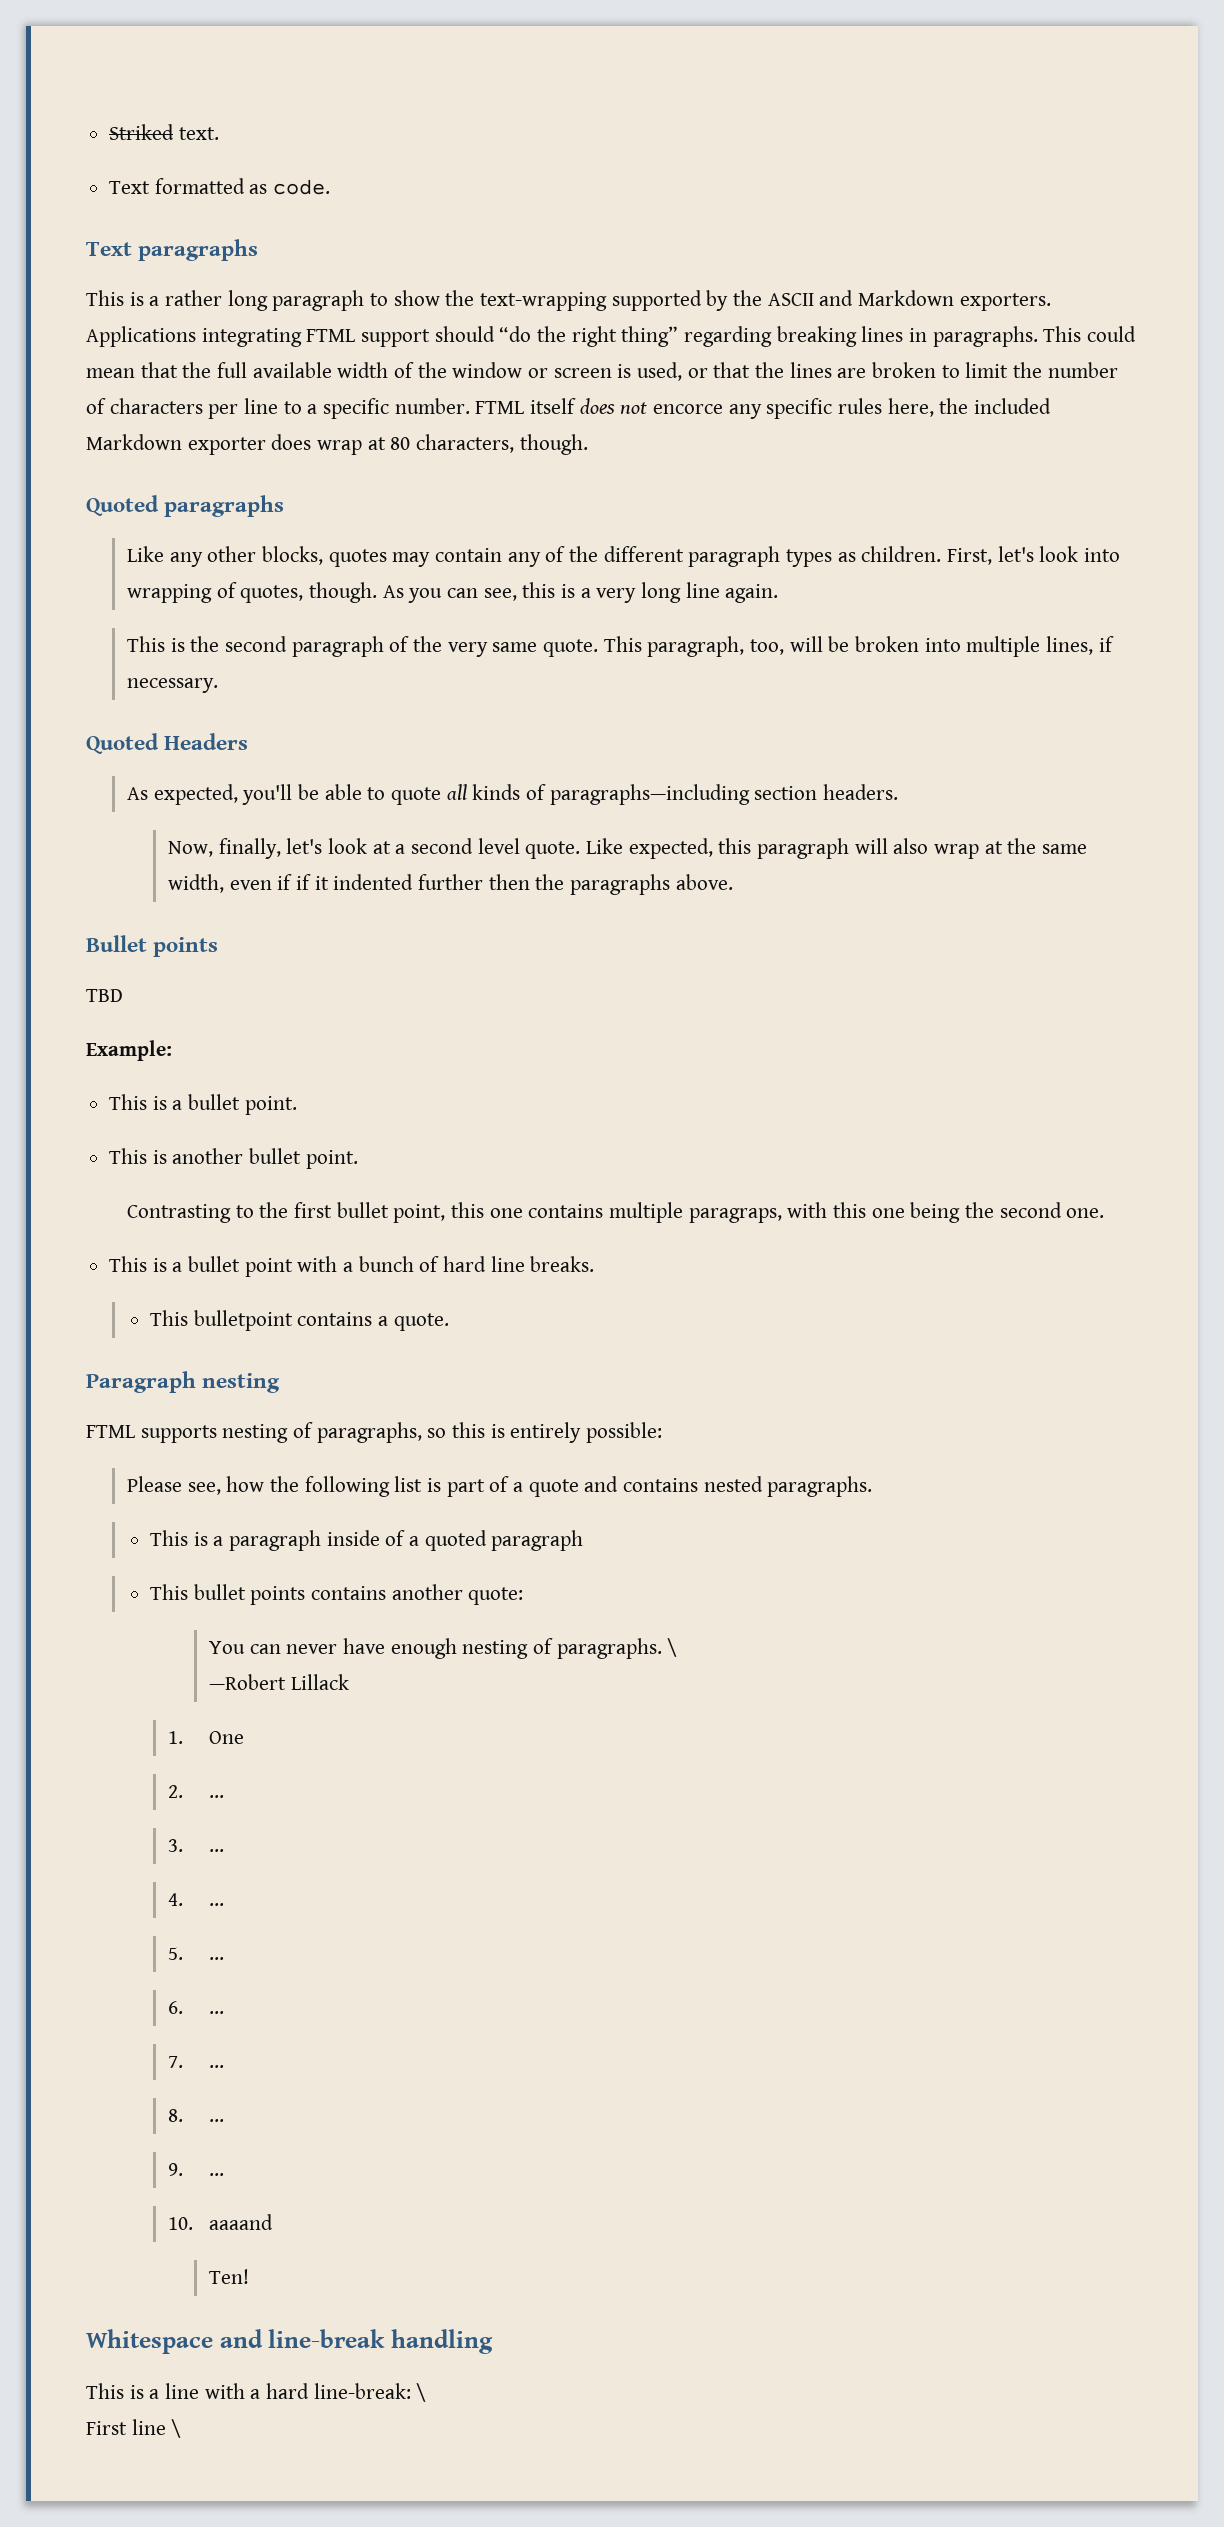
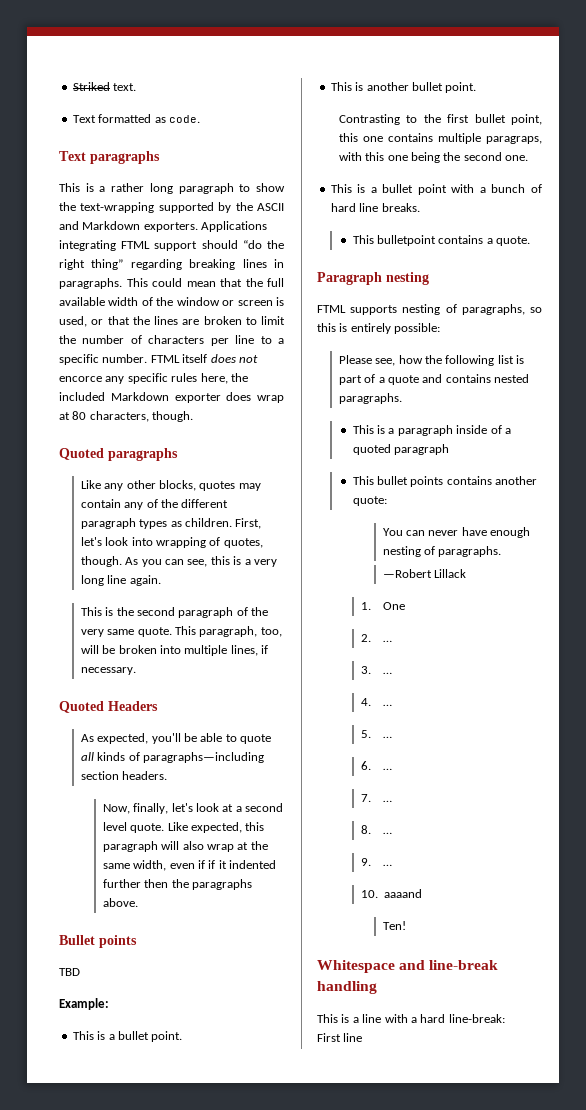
- You can never have enough nesting of paragraphs. \
+ You can never have enough nesting of paragraphs.
- This is a line with a hard line-break: \
+ This is a line with a hard line-break:
- First line \
+ First line

